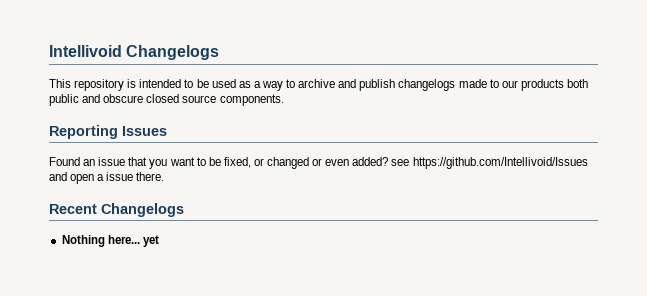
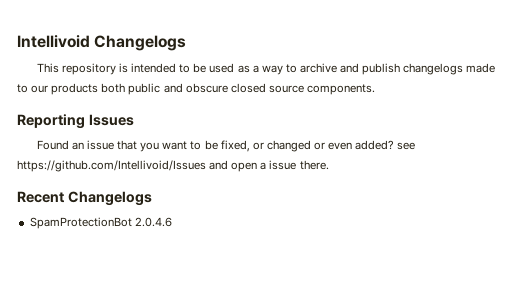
- Nothing here... yet
+ SpamProtectionBot 2.0.4.6

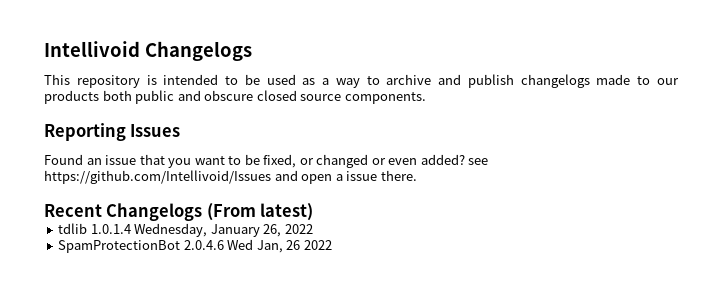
- Recent Changelogs
- SpamProtectionBot 2.0.4.6
+ Recent Changelogs (From latest)
+ tdlib 1.0.1.4 Wednesday, January 26, 2022
+ SpamProtectionBot 2.0.4.6 Wed Jan, 26 2022

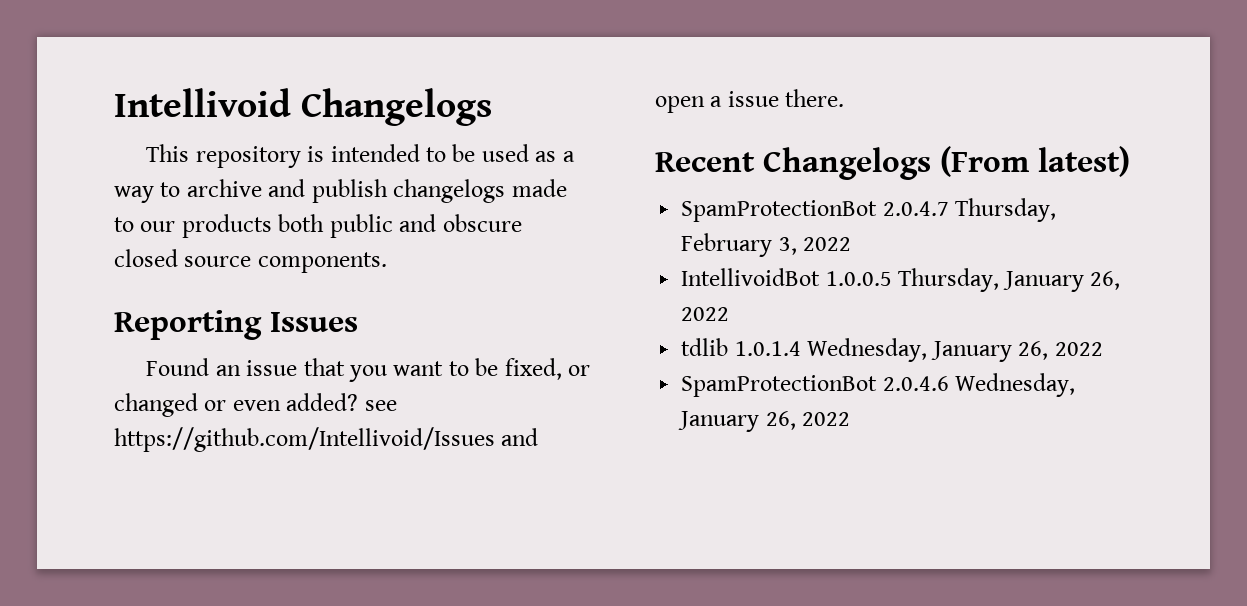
+ SpamProtectionBot 2.0.4.7 Thursday, February 3, 2022
+ IntellivoidBot 1.0.0.5 Thursday, January 26, 2022
- SpamProtectionBot 2.0.4.6 Wed Jan, 26 2022
+ SpamProtectionBot 2.0.4.6 Wednesday, January 26, 2022

